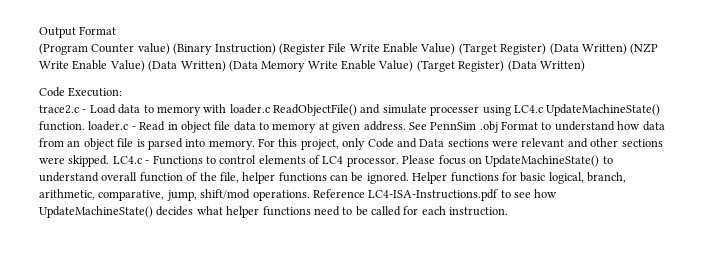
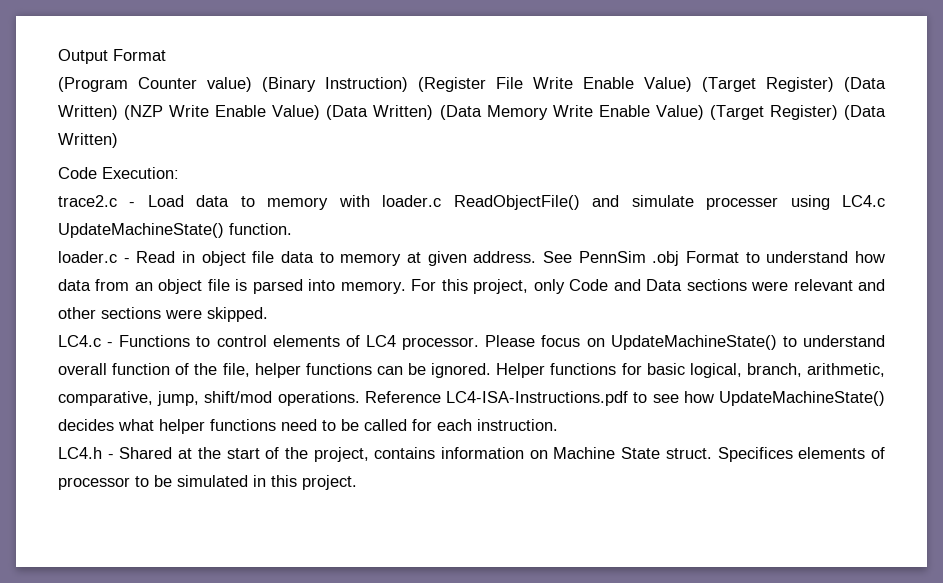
- trace2.c - Load data to memory with loader.c ReadObjectFile() and simulate processer using LC4.c UpdateMachineState() function. loader.c - Read in object file data to memory at given address.
+ trace2.c - Load data to memory with loader.c ReadObjectFile() and simulate processer using LC4.c UpdateMachineState() function.
+ loader.c - Read in object file data to memory at given address.
- For this project, only Code and Data sections were relevant and other sections were skipped. LC4.c - Functions to control elements of LC4 processor.
+ For this project, only Code and Data sections were relevant and other sections were skipped.
+ LC4.c - Functions to control elements of LC4 processor.
+ LC4.h - Shared at the start of the project, contains information on Machine State struct. Specifices elements of processor to be simulated in this project.

